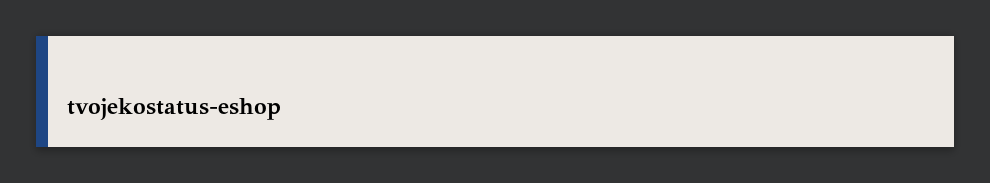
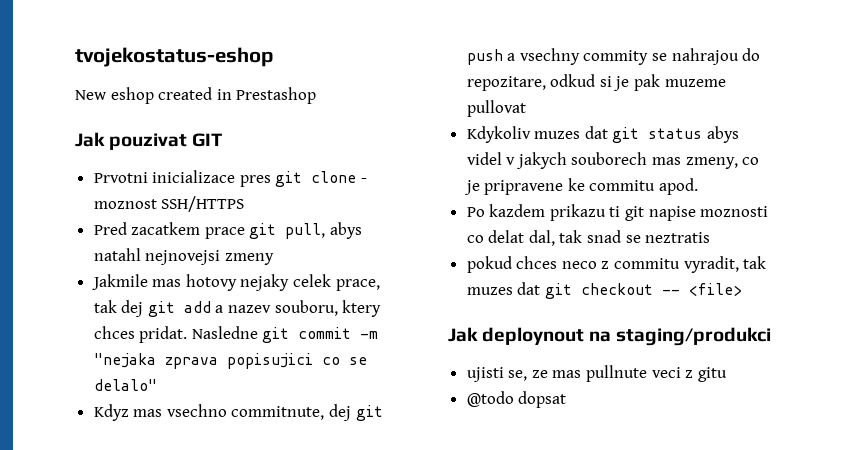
+ New eshop created in Prestashop
+ Jak pouzivat GIT
+ Prvotni inicializace pres git clone - moznost SSH/HTTPS
+ Pred zacatkem prace git pull, abys natahl nejnovejsi zmeny
+ Jakmile mas hotovy nejaky celek prace, tak dej git add a nazev souboru, ktery chces pridat. Nasledne git commit -m "nejaka zprava popisujici co se delalo"
+ Kdyz mas vsechno commitnute, dej git push a vsechny commity se nahrajou do repozitare, odkud si je pak muzeme pullovat
+ Kdykoliv muzes dat git status abys videl v jakych souborech mas zmeny, co je pripravene ke commitu apod.
+ Po kazdem prikazu ti git napise moznosti co delat dal, tak snad se neztratis
+ pokud chces neco z commitu vyradit, tak muzes dat git checkout -- <file>
+ Jak deploynout na staging/produkci
+ ujisti se, ze mas pullnute veci z gitu
+ @todo dopsat

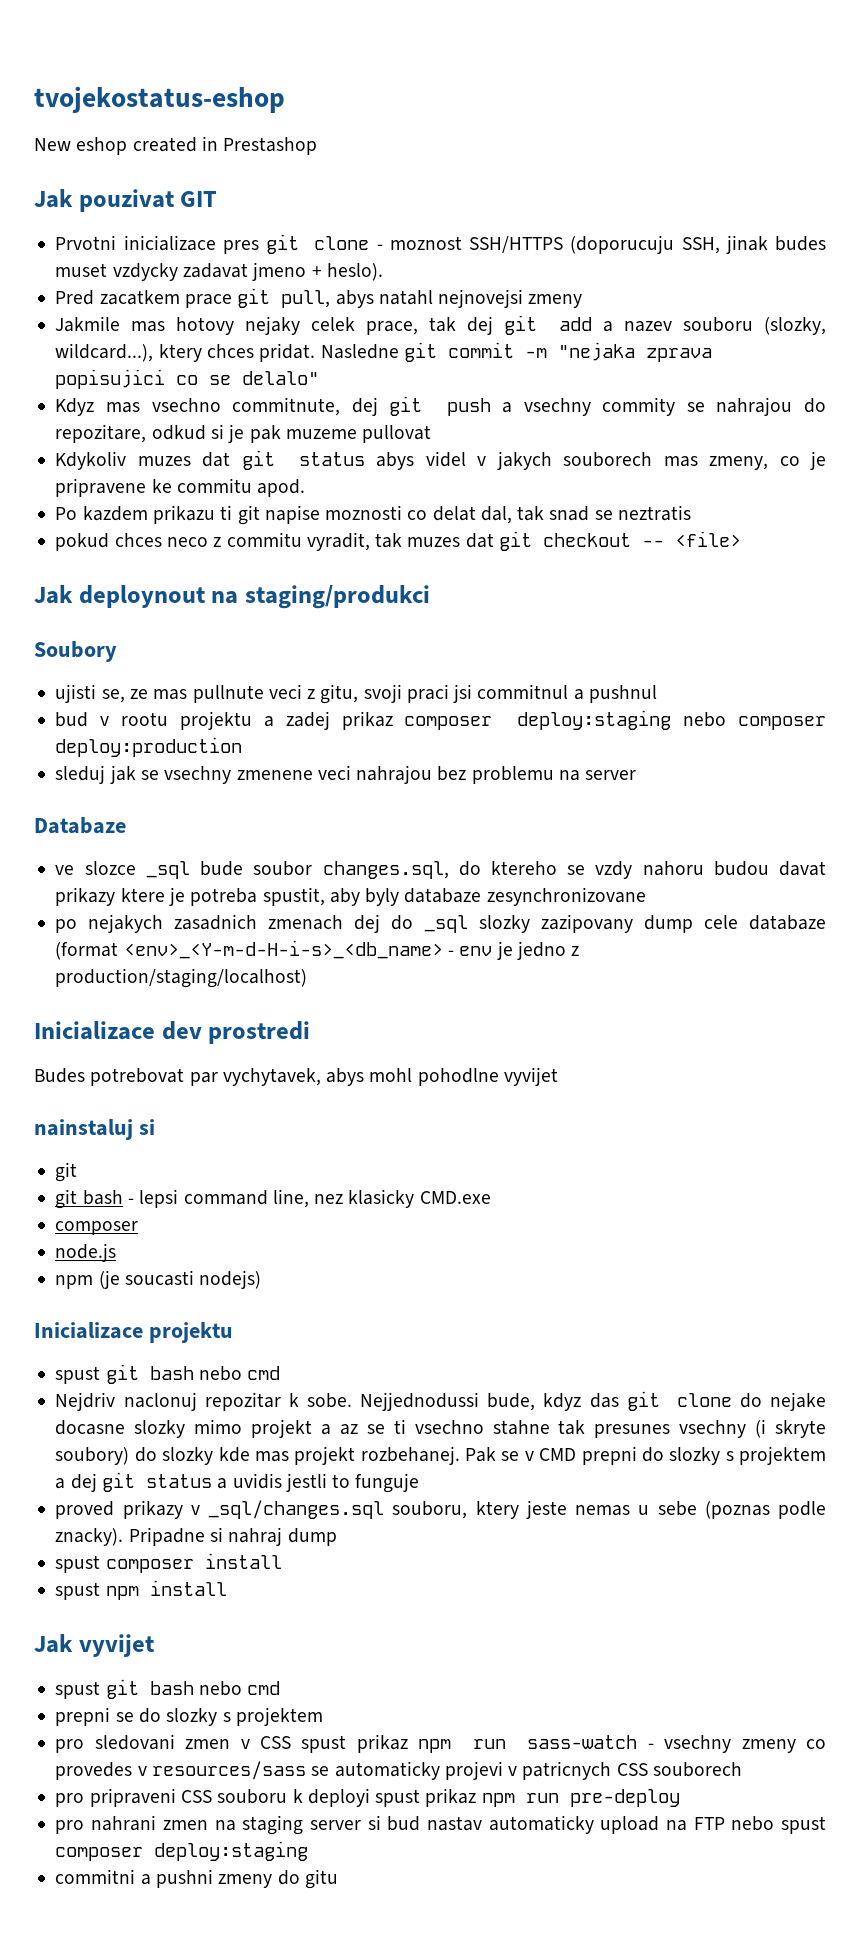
- Prvotni inicializace pres git clone - moznost SSH/HTTPS
+ Prvotni inicializace pres git clone - moznost SSH/HTTPS (doporucuju SSH, jinak budes muset vzdycky zadavat jmeno + heslo).
- Jakmile mas hotovy nejaky celek prace, tak dej git add a nazev souboru, ktery chces pridat.
+ Jakmile mas hotovy nejaky celek prace, tak dej git add a nazev souboru (slozky, wildcard...), ktery chces pridat.
+ Soubory
- ujisti se, ze mas pullnute veci z gitu
+ ujisti se, ze mas pullnute veci z gitu, svoji praci jsi commitnul a pushnul
+ bud v rootu projektu a zadej prikaz composer deploy:staging nebo composer deploy:production
+ sleduj jak se vsechny zmenene veci nahrajou bez problemu na server
+ Databaze
+ ve slozce _sql bude soubor changes.sql, do ktereho se vzdy nahoru budou davat prikazy ktere je potreba spustit, aby byly databaze zesynchronizovane
+ po nejakych zasadnich zmenach dej do _sql slozky zazipovany dump cele databaze (format <env>_<Y-m-d-H-i-s>_<db_name> - env je jedno z production/staging/localhost)
+ Inicializace dev prostredi
+ Budes potrebovat par vychytavek, abys mohl pohodlne vyvijet
+ nainstaluj si
+ git
+ git bash - lepsi command line, nez klasicky CMD.exe
+ composer
+ node.js
+ npm (je soucasti nodejs)
+ Inicializace projektu
+ spust git bash nebo cmd
+ Nejdriv naclonuj repozitar k sobe. Nejjednodussi bude, kdyz das git clone do nejake docasne slozky mimo projekt a az se ti vsechno stahne tak presunes vsechny (i skryte soubory) do slozky kde mas projekt rozbehanej. Pak se v CMD prepni do slozky s projektem a dej git status a uvidis jestli to funguje
+ proved prikazy v _sql/changes.sql souboru, ktery jeste nemas u sebe (poznas podle znacky). Pripadne si nahraj dump
+ spust composer install
+ spust npm install
+ Jak vyvijet
+ spust git bash nebo cmd
+ prepni se do slozky s projektem
+ pro sledovani zmen v CSS spust prikaz npm run sass-watch - vsechny zmeny co provedes v resources/sass se automaticky projevi v patricnych CSS souborech
+ pro pripraveni CSS souboru k deployi spust prikaz npm run pre-deploy
+ pro nahrani zmen na staging server si bud nastav automaticky upload na FTP nebo spust composer deploy:staging
+ commitni a pushni zmeny do gitu
- @todo dopsat

